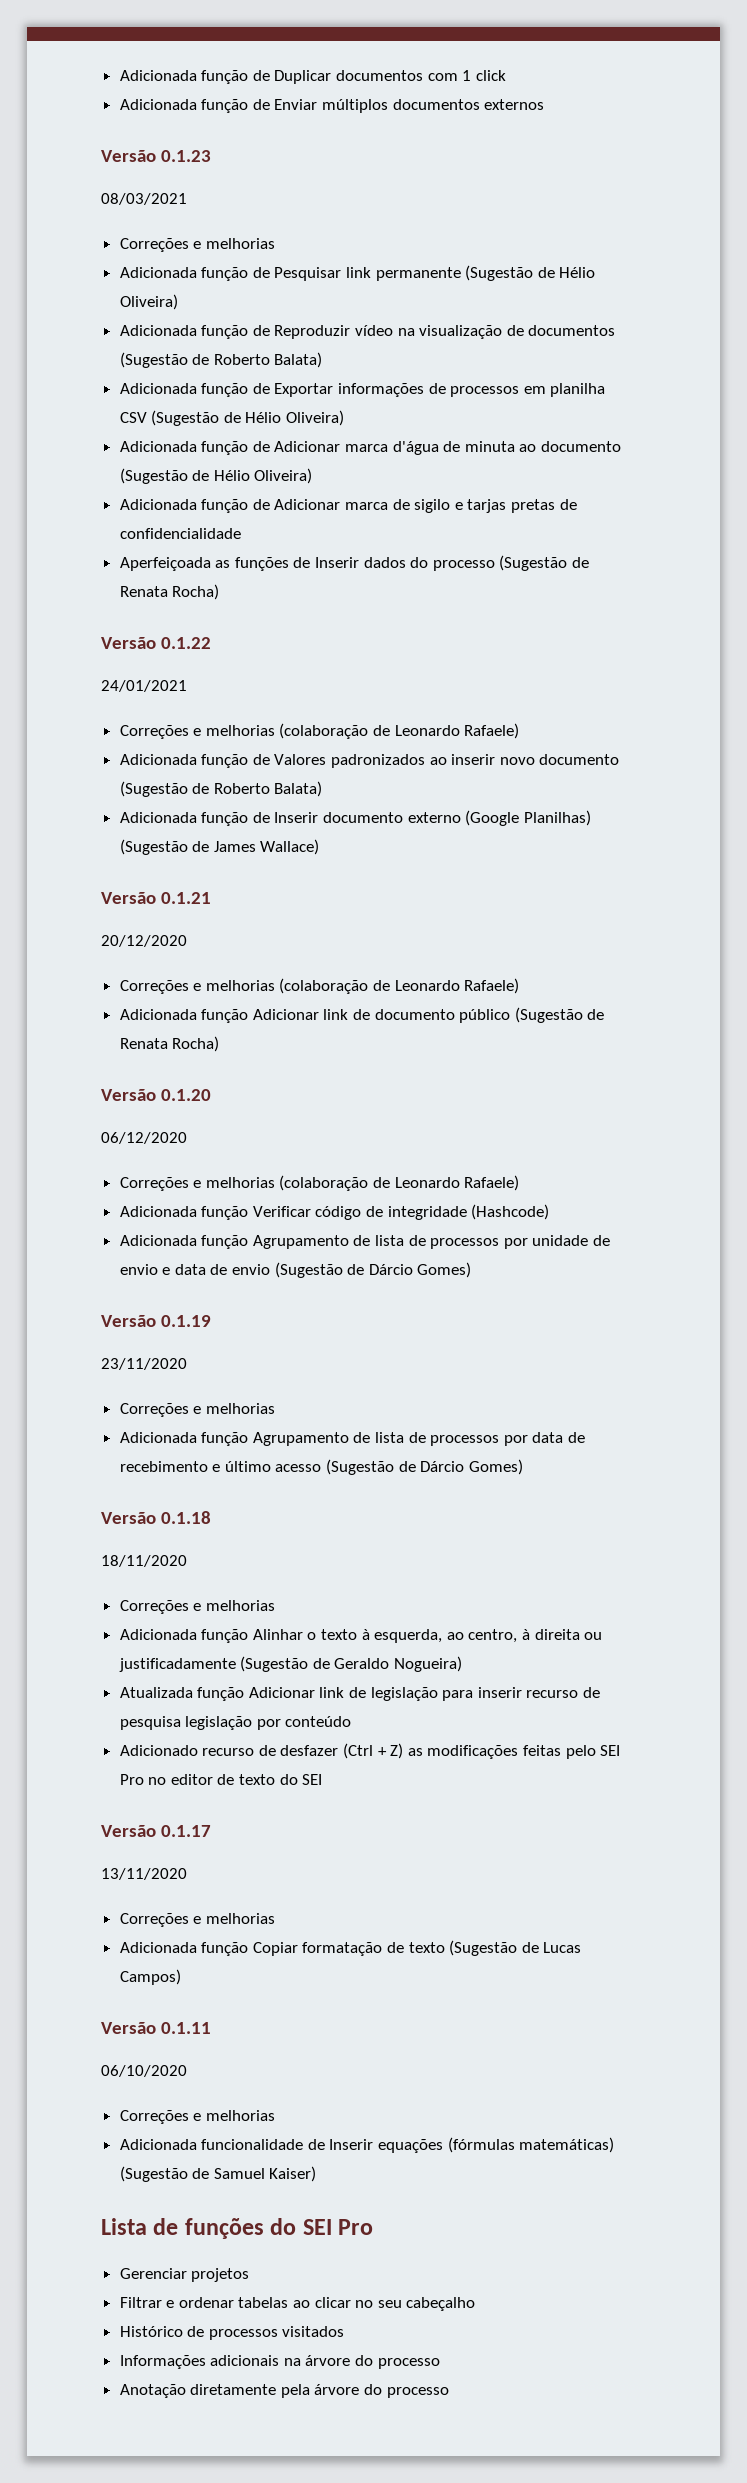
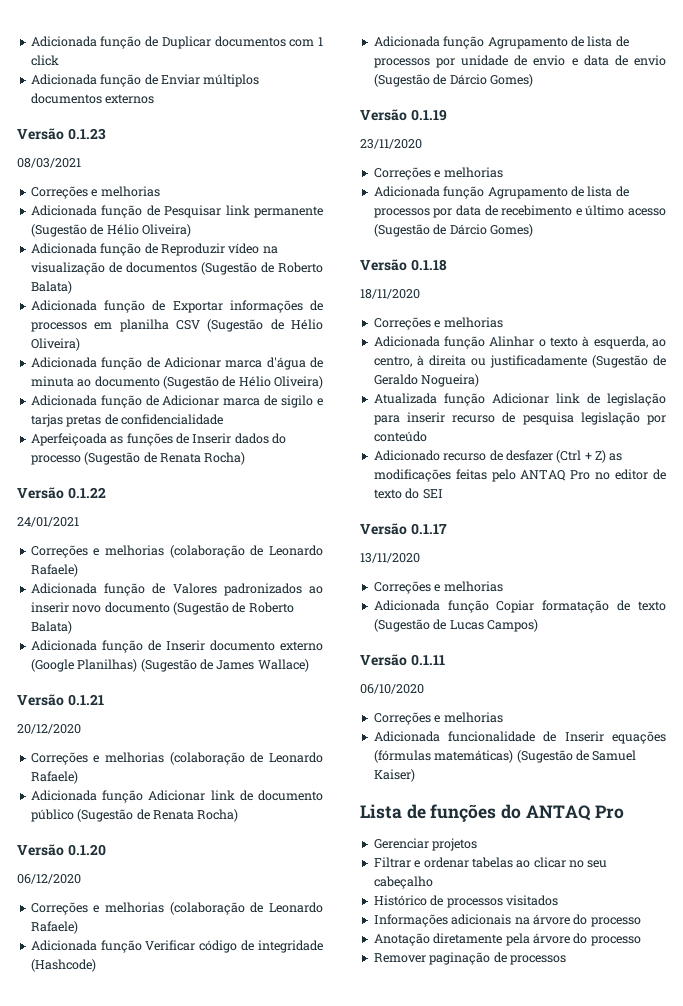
- Adicionado recurso de desfazer (Ctrl + Z) as modificações feitas pelo SEI Pro no editor de texto do SEI
+ Adicionado recurso de desfazer (Ctrl + Z) as modificações feitas pelo ANTAQ Pro no editor de texto do SEI
- Lista de funções do SEI Pro
+ Lista de funções do ANTAQ Pro
+ Remover paginação de processos

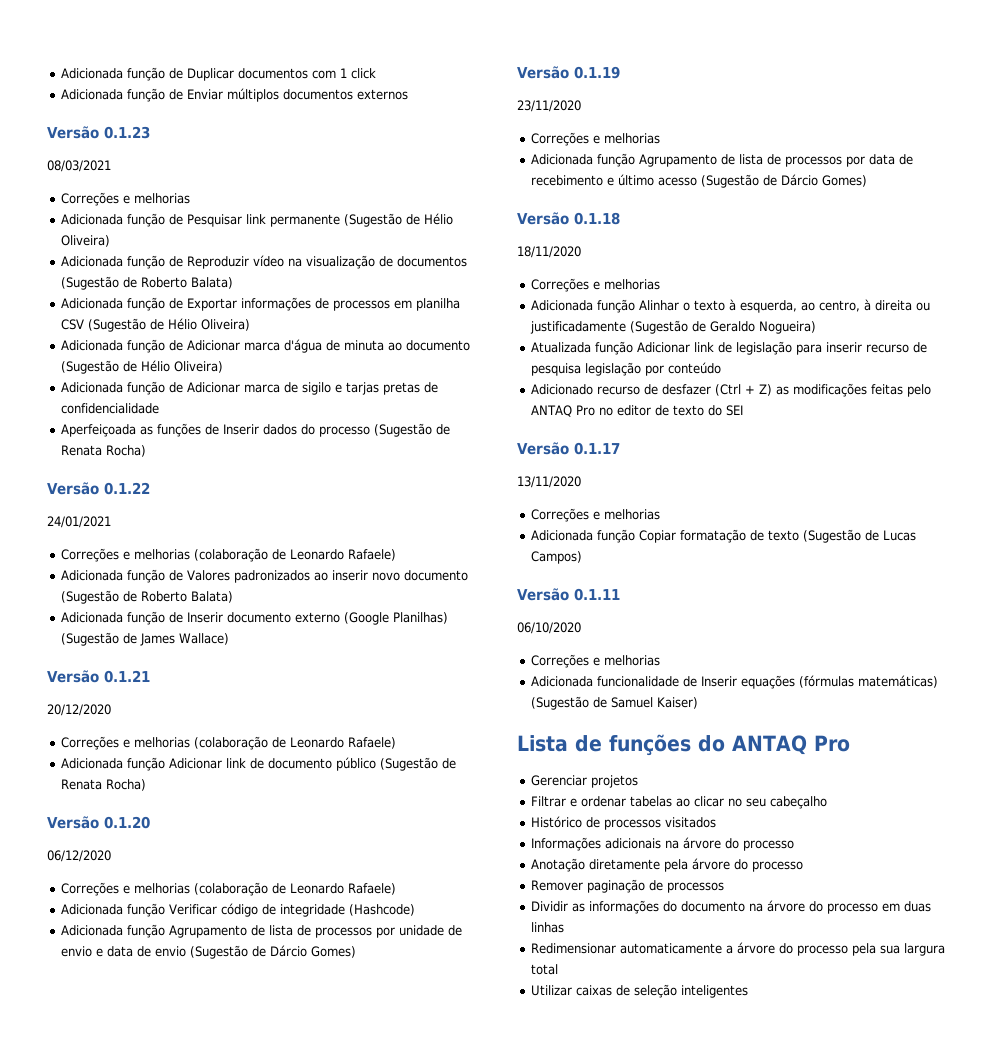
+ Dividir as informações do documento na árvore do processo em duas linhas
+ Redimensionar automaticamente a árvore do processo pela sua largura total
+ Utilizar caixas de seleção inteligentes

